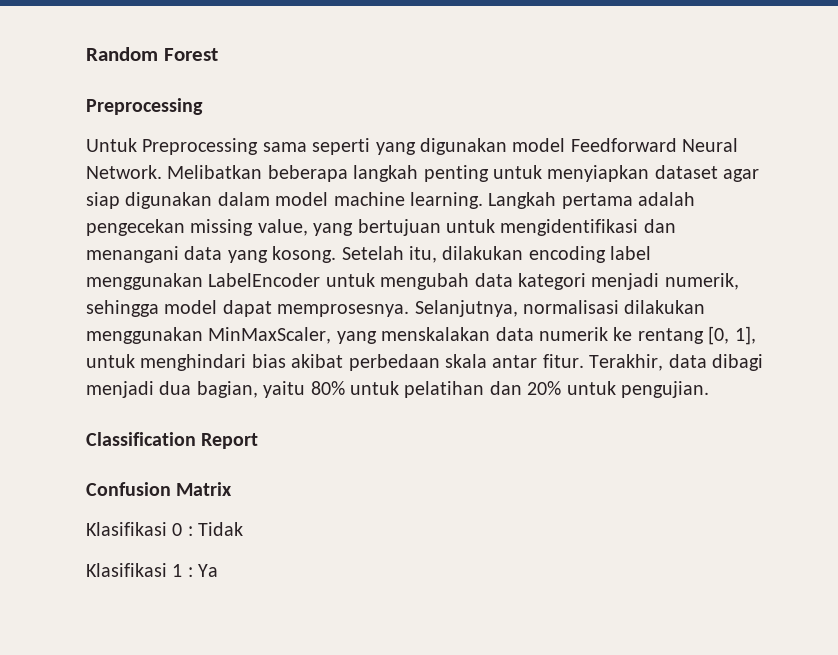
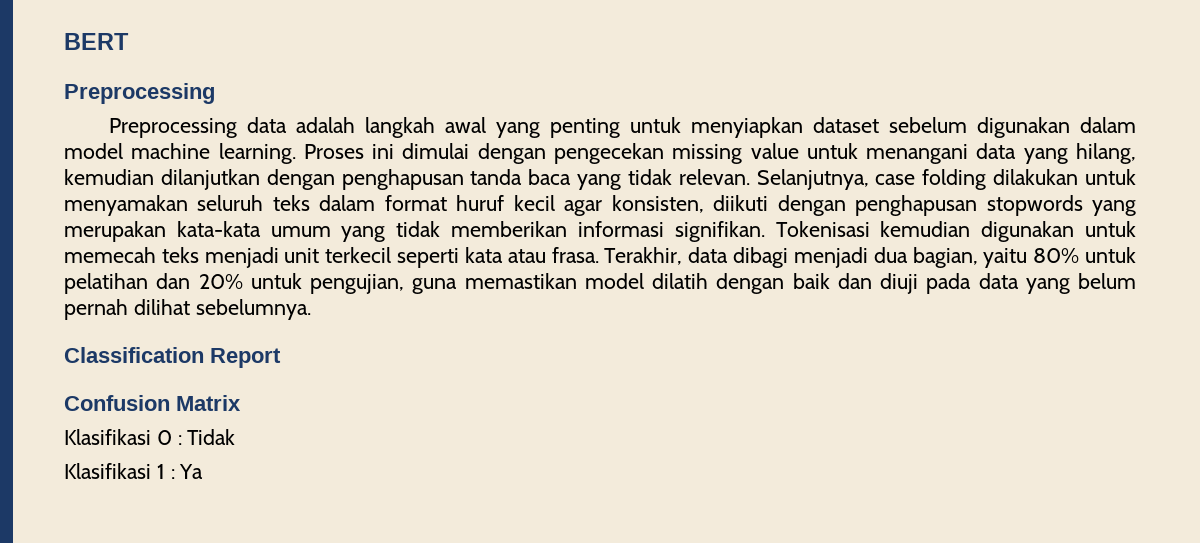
- Random Forest
+ BERT
- Untuk Preprocessing sama seperti yang digunakan model Feedforward Neural Network. Melibatkan beberapa langkah penting untuk menyiapkan dataset agar siap digunakan dalam model machine learning.
+ Preprocessing data adalah langkah awal yang penting untuk menyiapkan dataset sebelum digunakan dalam model machine learning.
- Langkah pertama adalah pengecekan missing value, yang bertujuan untuk mengidentifikasi dan menangani data yang kosong. Setelah itu, dilakukan encoding label menggunakan LabelEncoder untuk mengubah data kategori menjadi numerik, sehingga model dapat memprosesnya. Selanjutnya, normalisasi dilakukan menggunakan MinMaxScaler, yang menskalakan data numerik ke rentang [0, 1], untuk menghindari bias akibat perbedaan skala antar fitur.
+ Proses ini dimulai dengan pengecekan missing value untuk menangani data yang hilang, kemudian dilanjutkan dengan penghapusan tanda baca yang tidak relevan. Selanjutnya, case folding dilakukan untuk menyamakan seluruh teks dalam format huruf kecil agar konsisten, diikuti dengan penghapusan stopwords yang merupakan kata-kata umum yang tidak memberikan informasi signifikan. Tokenisasi kemudian digunakan untuk memecah teks menjadi unit terkecil seperti kata atau frasa.
- Terakhir, data dibagi menjadi dua bagian, yaitu 80% untuk pelatihan dan 20% untuk pengujian.
+ Terakhir, data dibagi menjadi dua bagian, yaitu 80% untuk pelatihan dan 20% untuk pengujian, guna memastikan model dilatih dengan baik dan diuji pada data yang belum pernah dilihat sebelumnya.

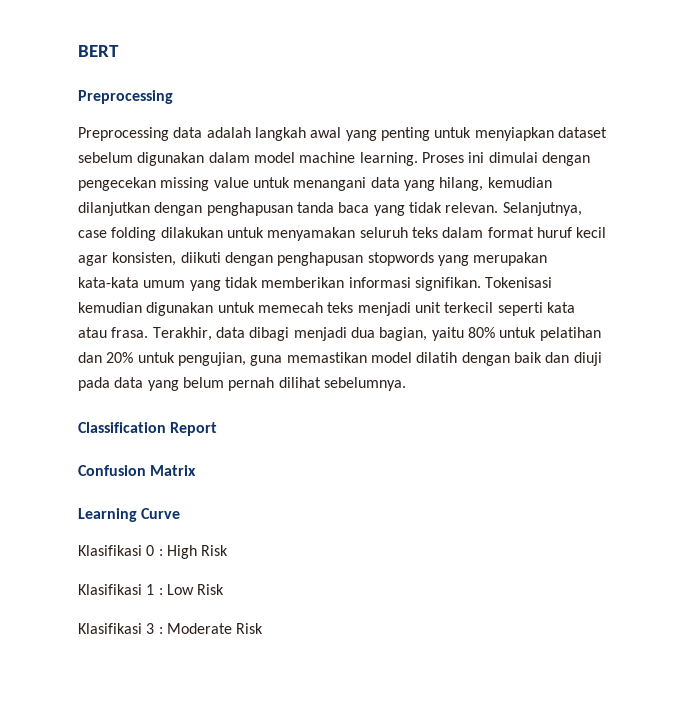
+ Learning Curve
- Klasifikasi 0 : Tidak
+ Klasifikasi 0 : High Risk
- Klasifikasi 1 : Ya
+ Klasifikasi 1 : Low Risk
+ Klasifikasi 3 : Moderate Risk

